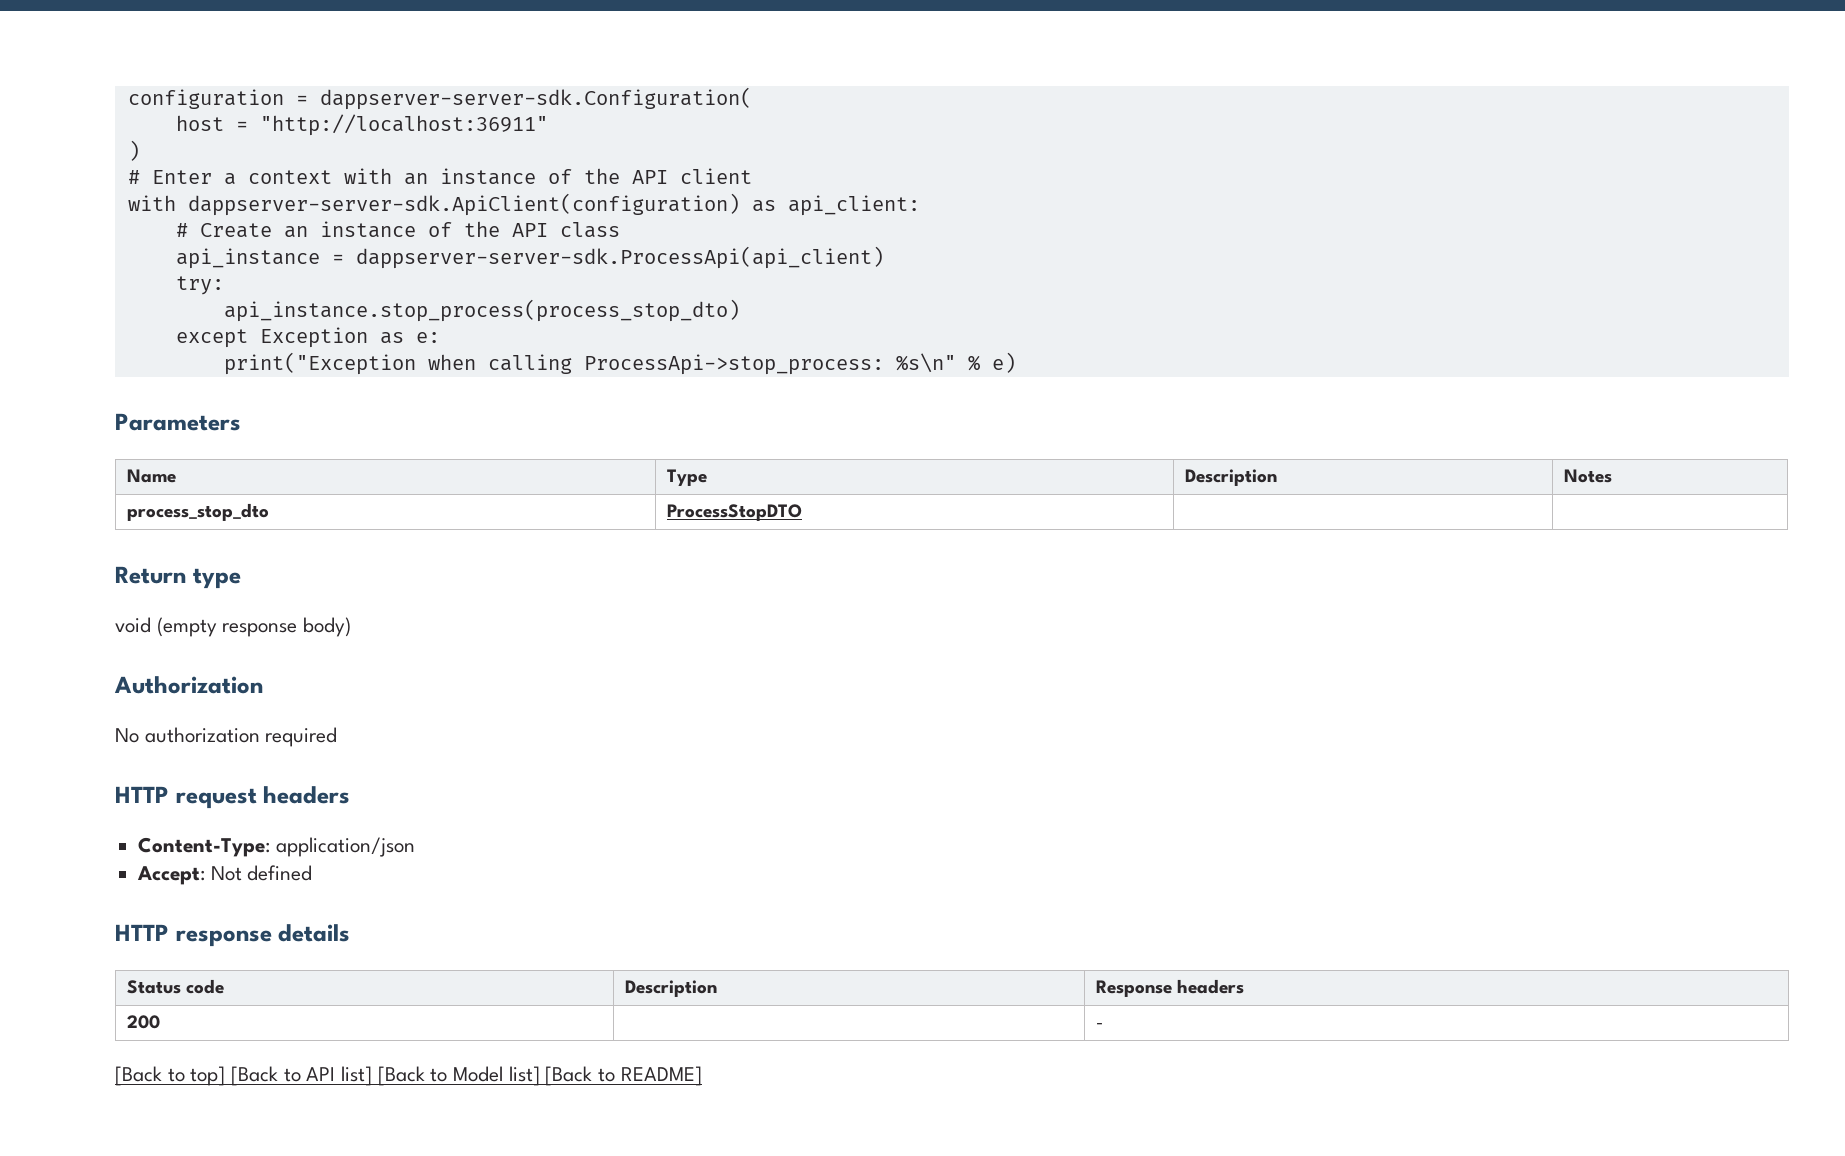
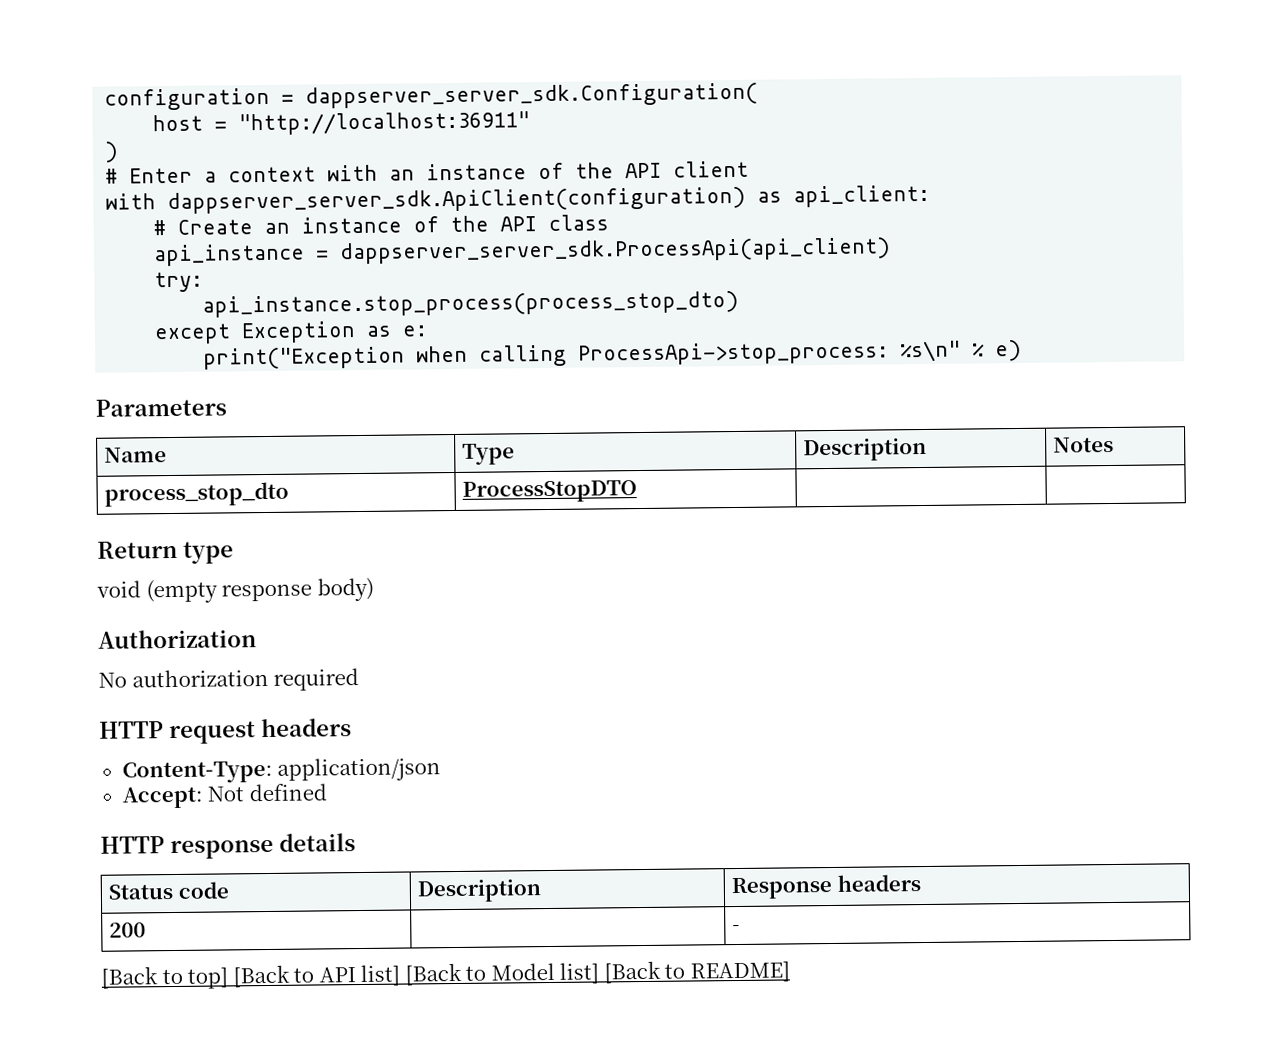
- configuration = dappserver-server-sdk.Configuration(
+ configuration = dappserver_server_sdk.Configuration(
- with dappserver-server-sdk.ApiClient(configuration) as api_client:
+ with dappserver_server_sdk.ApiClient(configuration) as api_client:
- api_instance = dappserver-server-sdk.ProcessApi(api_client)
+ api_instance = dappserver_server_sdk.ProcessApi(api_client)

